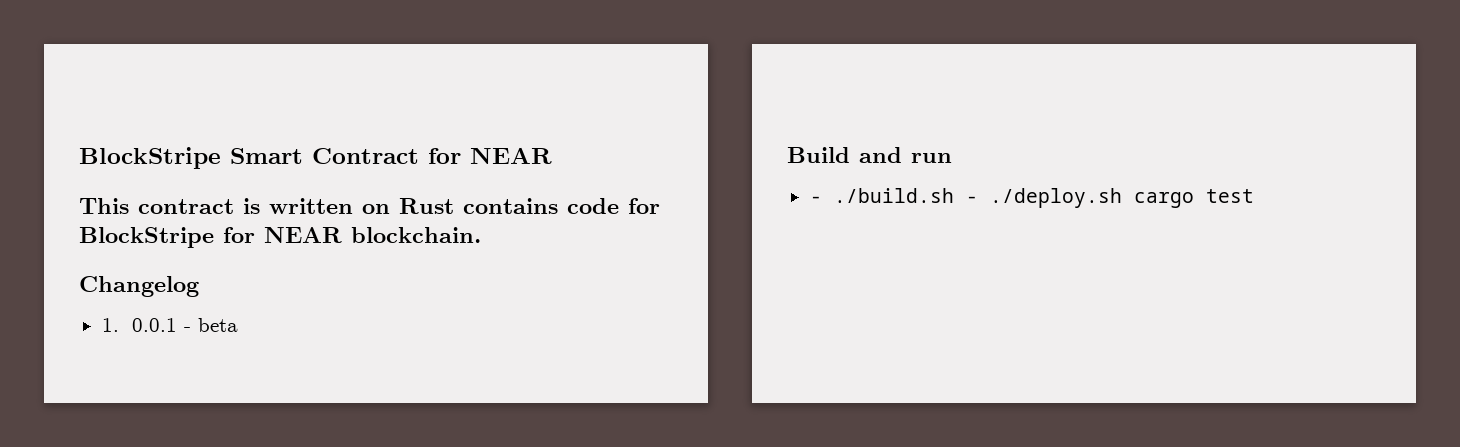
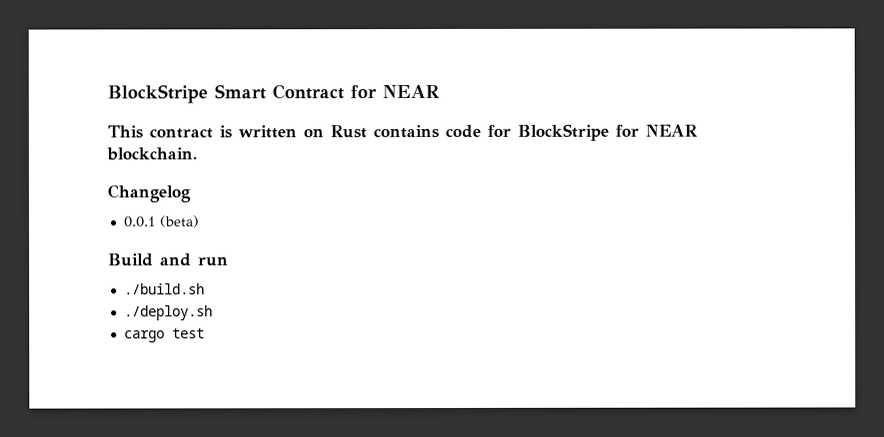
- 1. 0.0.1 - beta
+ 0.0.1 (beta)
- - ./build.sh - ./deploy.sh cargo test
+ ./build.sh
+ ./deploy.sh
+ cargo test

